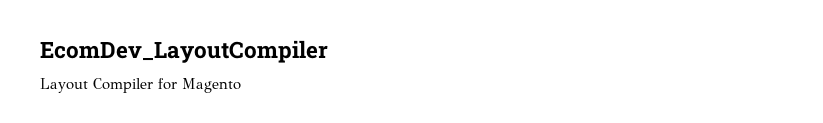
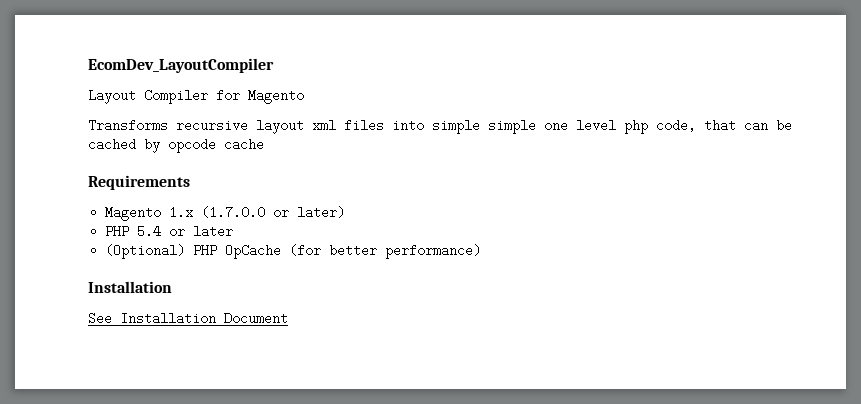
+ Transforms recursive layout xml files into simple simple one level php code, that can be cached by opcode cache
+ Requirements
+ Magento 1.x (1.7.0.0 or later)
+ PHP 5.4 or later
+ (Optional) PHP OpCache (for better performance)
+ Installation
+ See Installation Document

